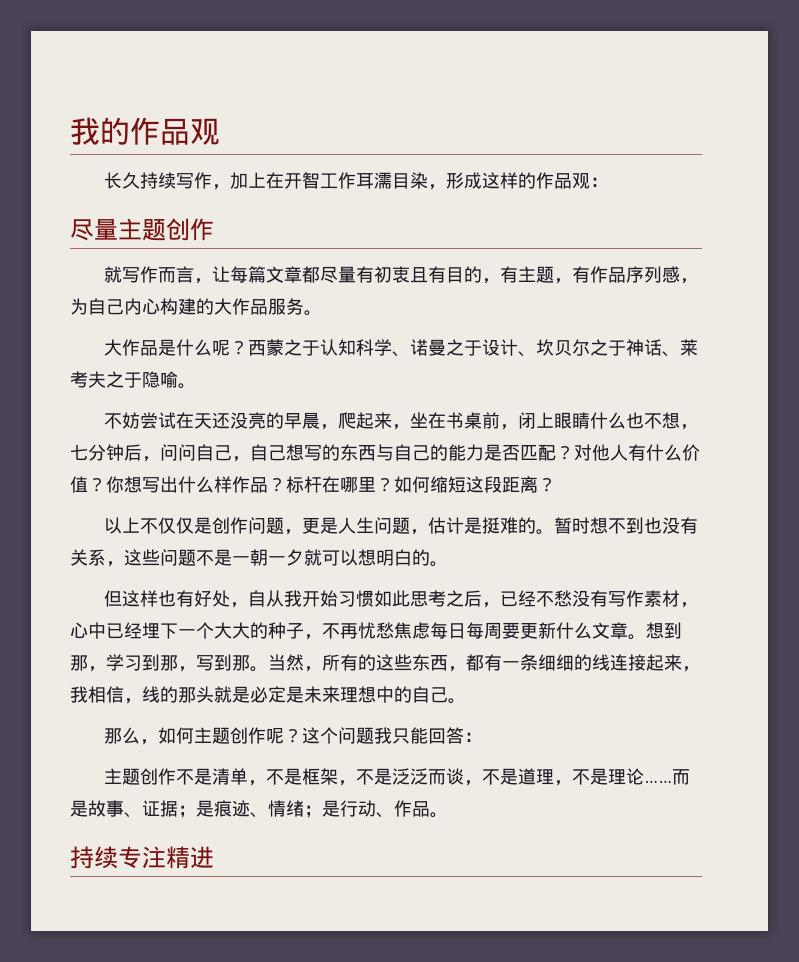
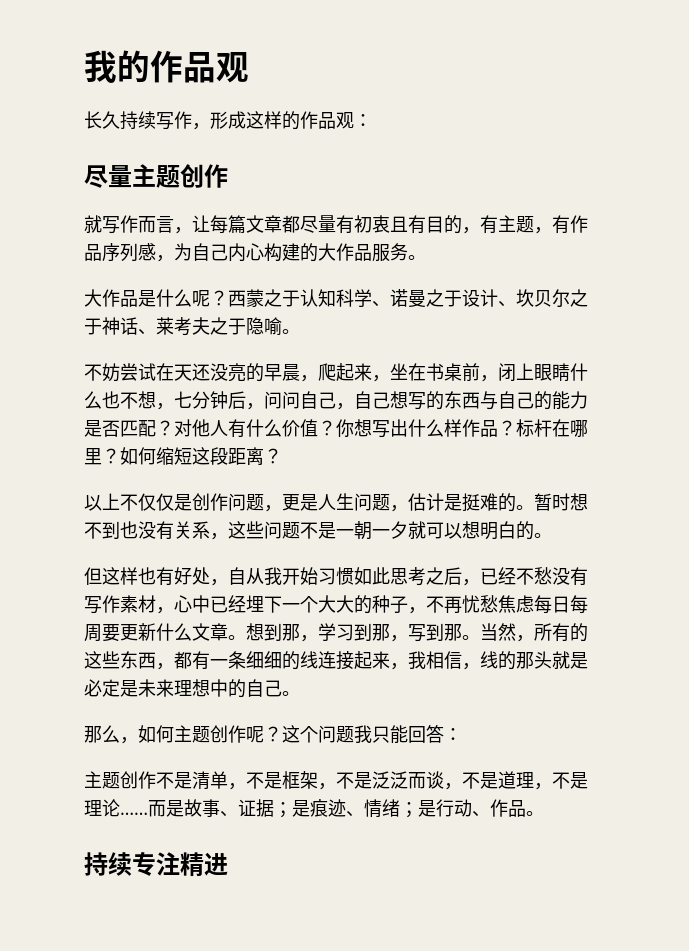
- 长久持续写作，加上在开智工作耳濡目染，形成这样的作品观：
+ 长久持续写作，形成这样的作品观：

